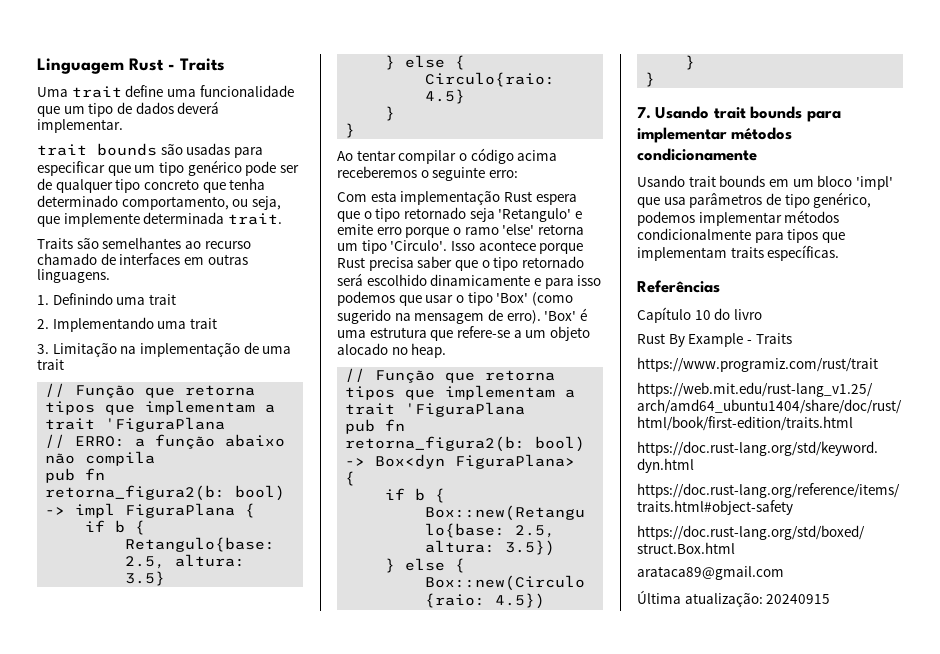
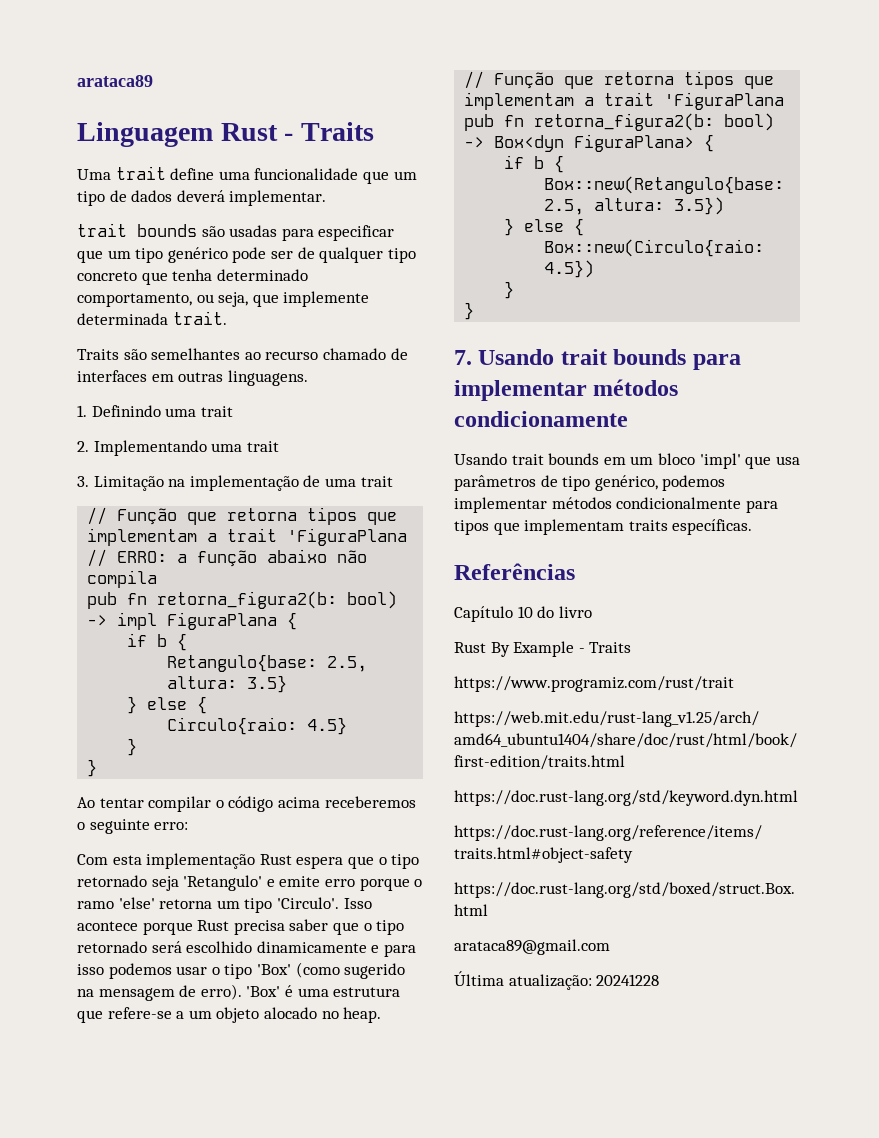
+ arataca89
- Isso acontece porque Rust precisa saber que o tipo retornado será escolhido dinamicamente e para isso podemos que usar o tipo 'Box' (como sugerido na mensagem de erro).
+ Isso acontece porque Rust precisa saber que o tipo retornado será escolhido dinamicamente e para isso podemos usar o tipo 'Box' (como sugerido na mensagem de erro).
- Última atualização: 20240915
+ Última atualização: 20241228

